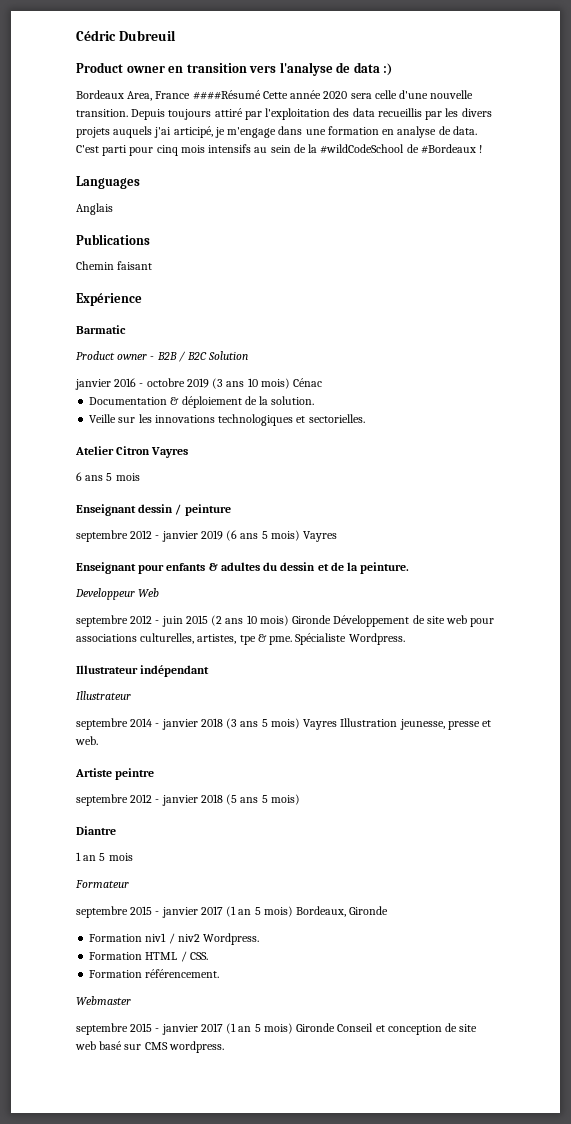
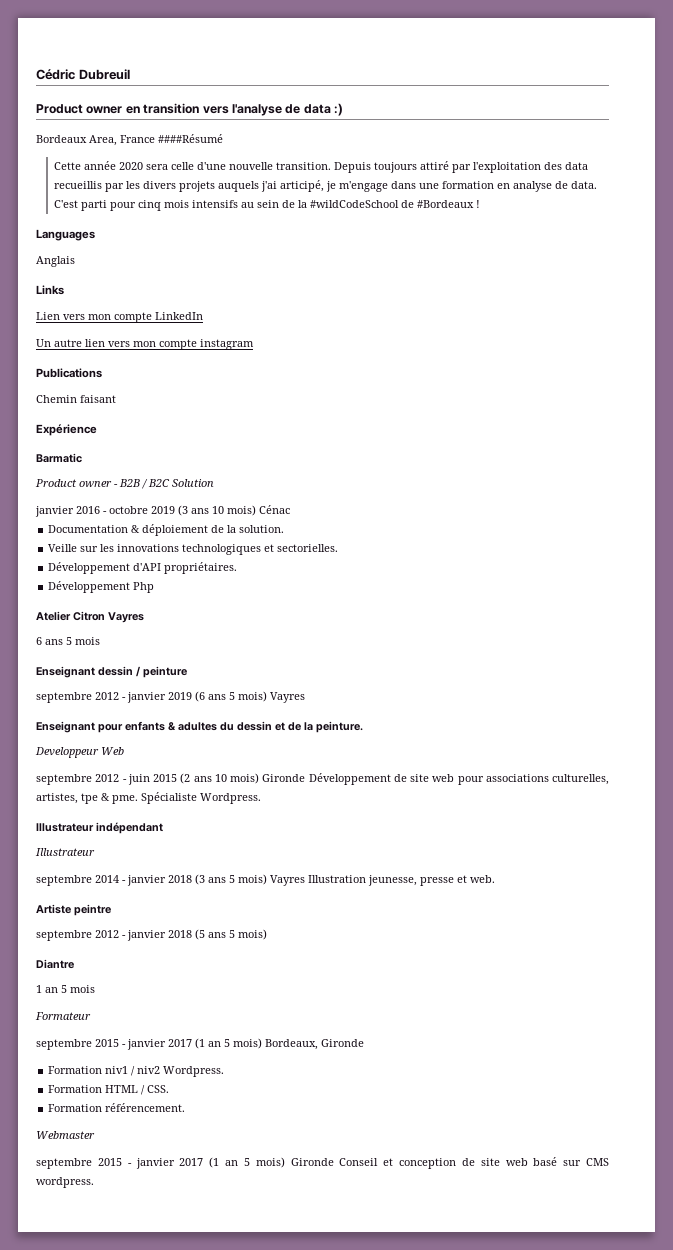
- Bordeaux Area, France ####Résumé Cette année 2020 sera celle d'une nouvelle transition.
+ Bordeaux Area, France ####Résumé
+ Cette année 2020 sera celle d'une nouvelle transition.
+ Links
+ Lien vers mon compte LinkedIn
+ Un autre lien vers mon compte instagram
+ Développement d'API propriétaires.
+ Développement Php

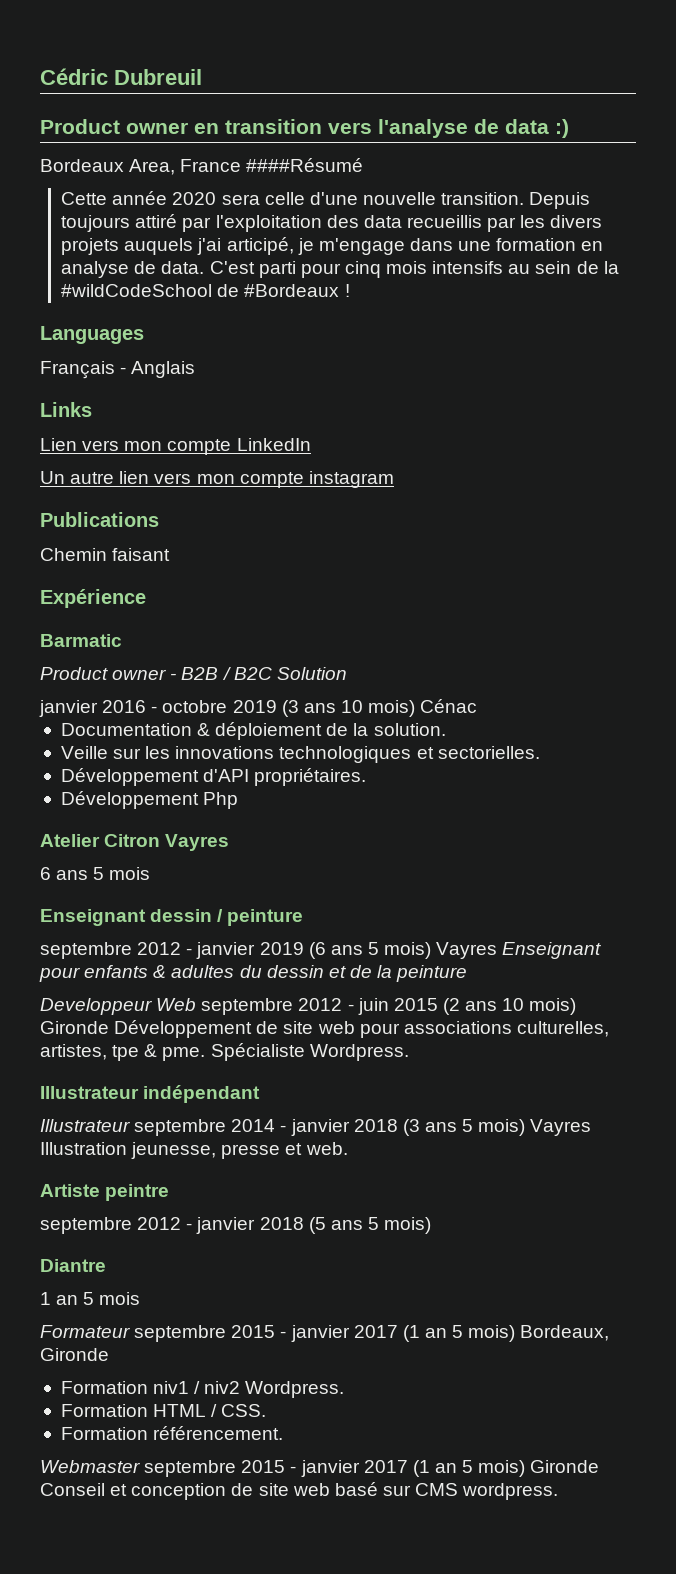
- Anglais
+ Français - Anglais
- septembre 2012 - janvier 2019 (6 ans 5 mois) Vayres
- Enseignant pour enfants & adultes du dessin et de la peinture.
+ septembre 2012 - janvier 2019 (6 ans 5 mois) Vayres Enseignant pour enfants & adultes du dessin et de la peinture
- Developpeur Web
- septembre 2012 - juin 2015 (2 ans 10 mois) Gironde Développement de site web pour associations culturelles, artistes, tpe & pme.
+ Developpeur Web septembre 2012 - juin 2015 (2 ans 10 mois) Gironde Développement de site web pour associations culturelles, artistes, tpe & pme.
  Illustrateur indépendant
- Illustrateur
- septembre 2014 - janvier 2018 (3 ans 5 mois) Vayres Illustration jeunesse, presse et web.
+ Illustrateur septembre 2014 - janvier 2018 (3 ans 5 mois) Vayres Illustration jeunesse, presse et web.
- Formateur
- septembre 2015 - janvier 2017 (1 an 5 mois) Bordeaux, Gironde
+ Formateur septembre 2015 - janvier 2017 (1 an 5 mois) Bordeaux, Gironde
- Webmaster
- septembre 2015 - janvier 2017 (1 an 5 mois) Gironde Conseil et conception de site web basé sur CMS wordpress.
+ Webmaster septembre 2015 - janvier 2017 (1 an 5 mois) Gironde Conseil et conception de site web basé sur CMS wordpress.

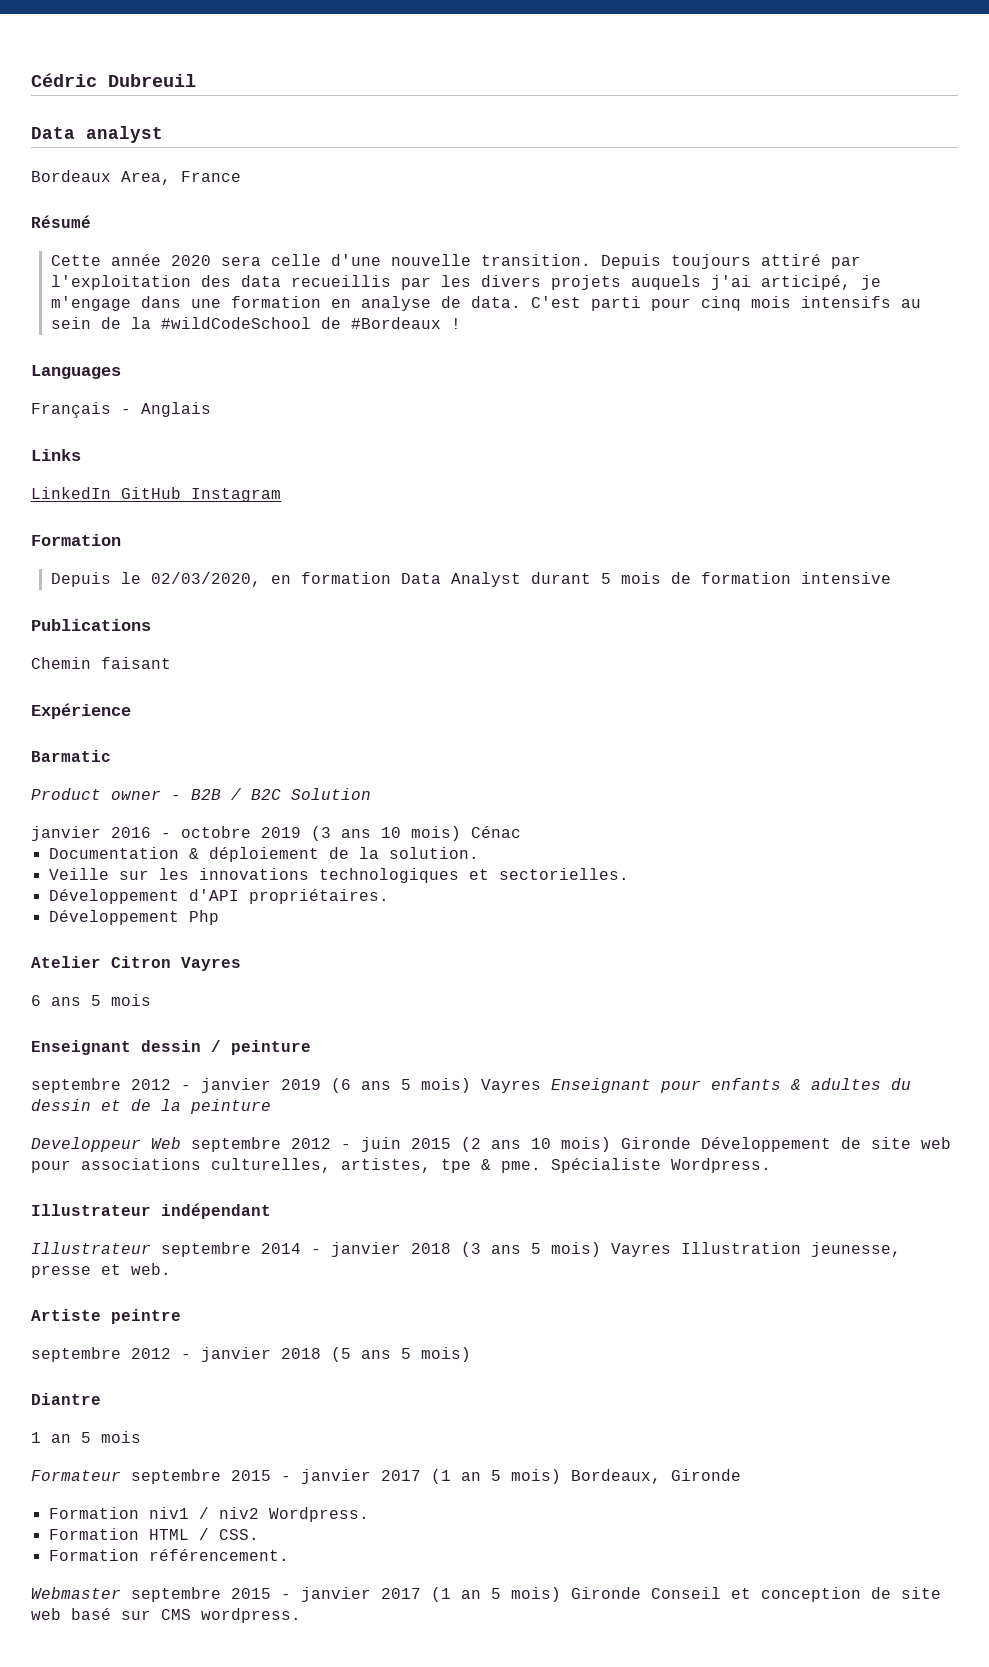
- Product owner en transition vers l'analyse de data :)
+ Data analyst
- Bordeaux Area, France ####Résumé
+ Bordeaux Area, France
+ Résumé
- Lien vers mon compte LinkedIn
- Un autre lien vers mon compte instagram
+ LinkedIn GitHub Instagram
+ Formation
+ Depuis le 02/03/2020, en formation Data Analyst durant 5 mois de formation intensive

